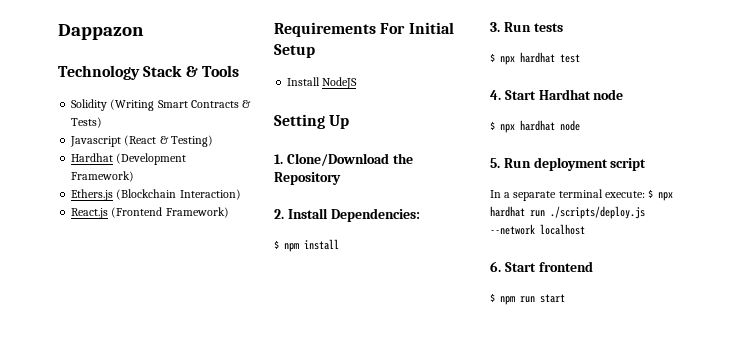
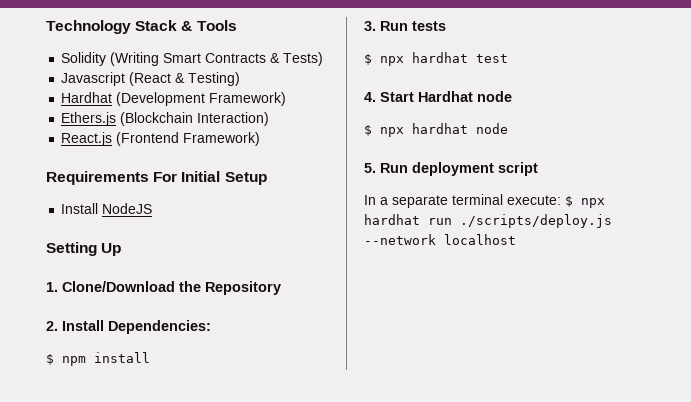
- Dappazon
- 6. Start frontend
- $ npm run start

